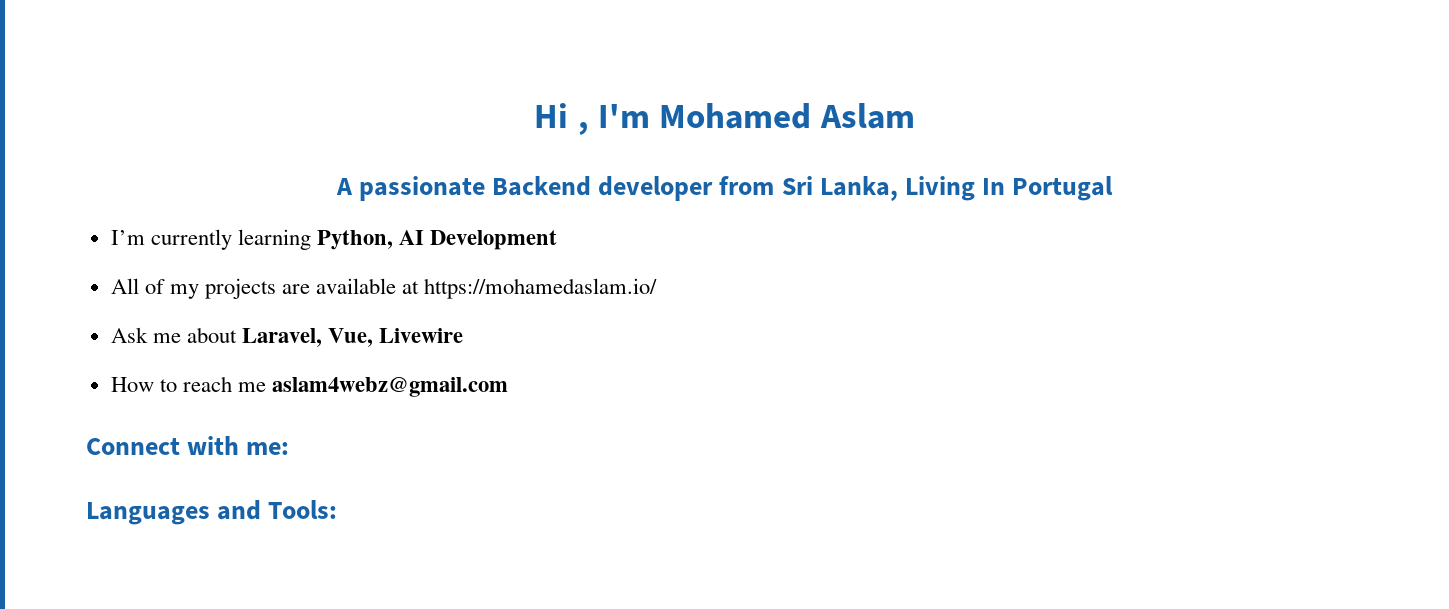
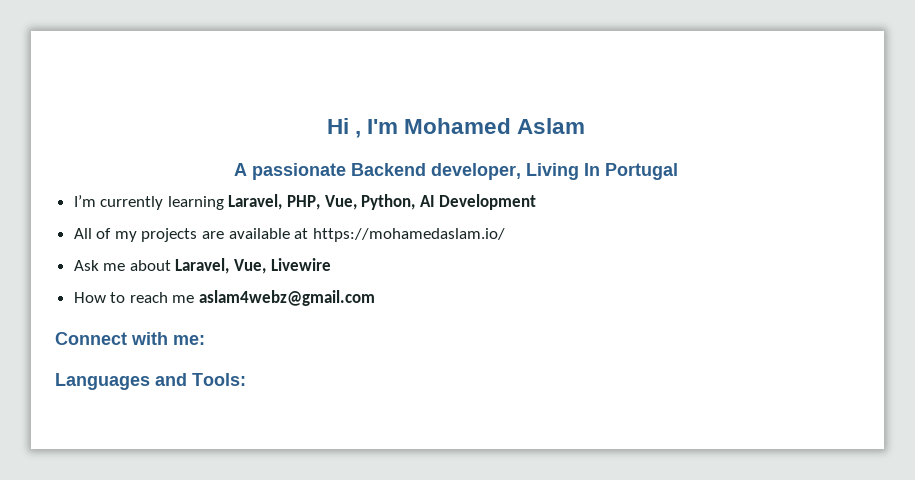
- A passionate Backend developer from Sri Lanka, Living In Portugal
+ A passionate Backend developer, Living In Portugal
- I’m currently learning Python, AI Development
+ I’m currently learning Laravel, PHP, Vue, Python, AI Development

